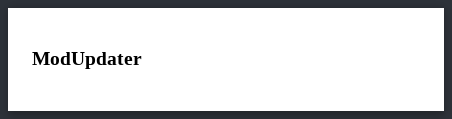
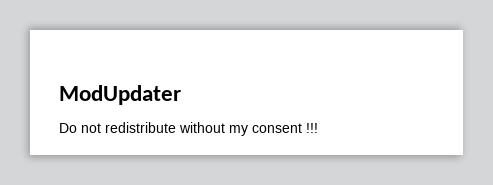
+ Do not redistribute without my consent !!!

